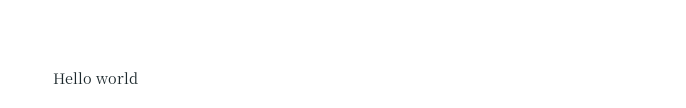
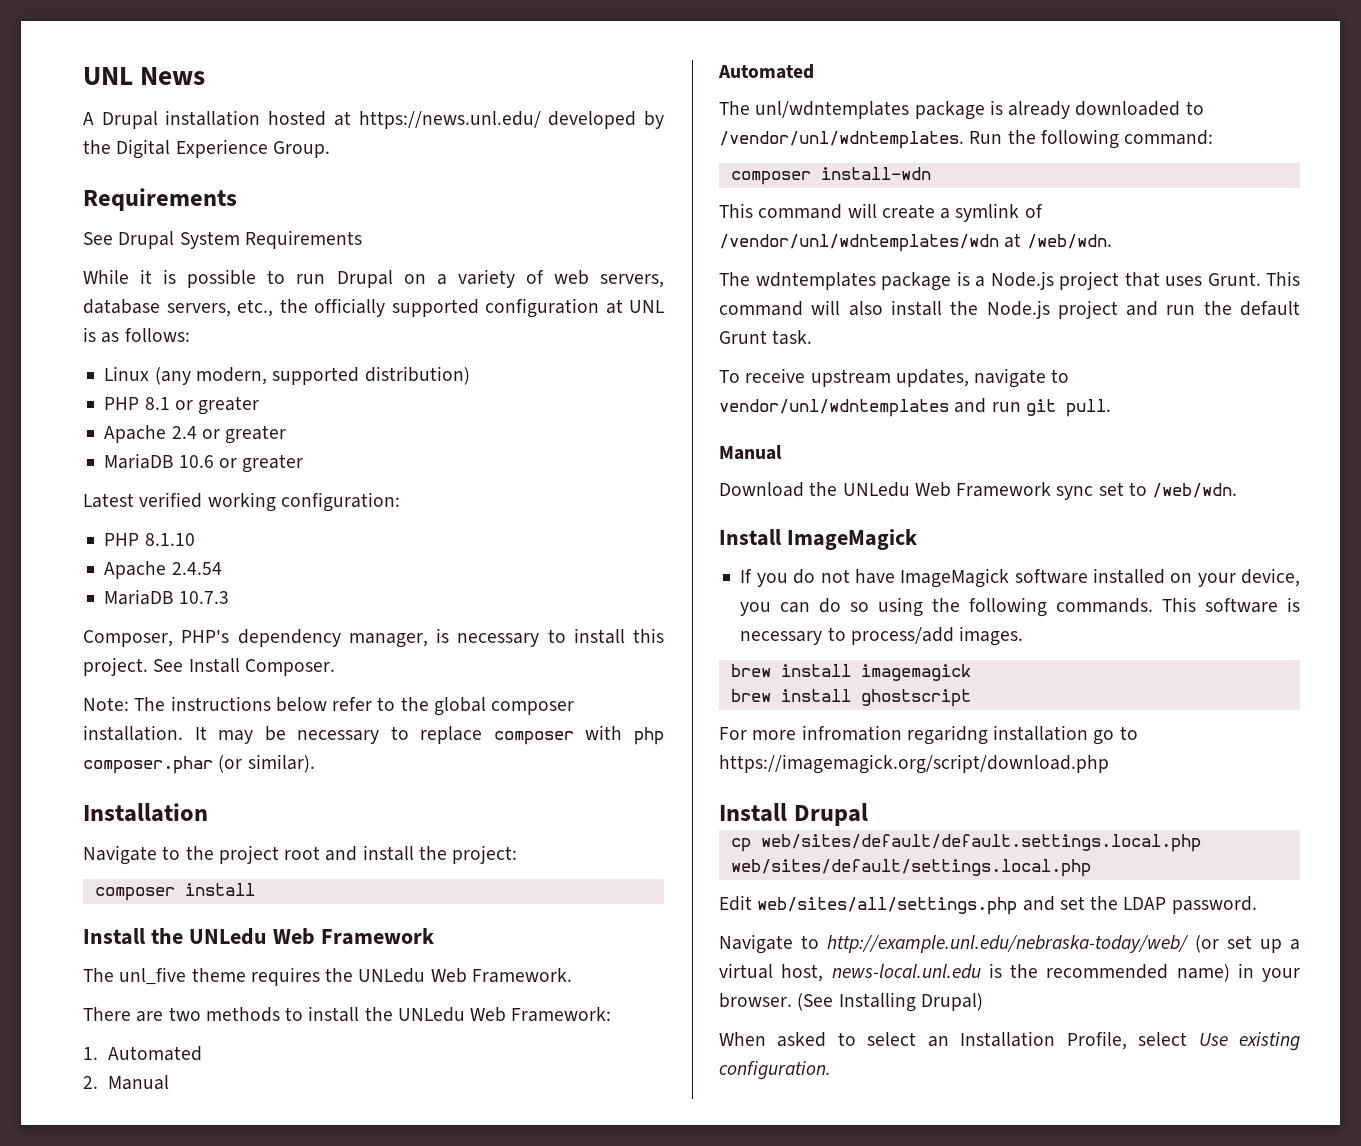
- Hello world
+ UNL News
+ A Drupal installation hosted at https://news.unl.edu/ developed by the Digital Experience Group.
+ Requirements
+ See Drupal System Requirements
+ While it is possible to run Drupal on a variety of web servers, database servers, etc., the officially supported configuration at UNL is as follows:
+ Linux (any modern, supported distribution)
+ PHP 8.1 or greater
+ Apache 2.4 or greater
+ MariaDB 10.6 or greater
+ Latest verified working configuration:
+ PHP 8.1.10
+ Apache 2.4.54
+ MariaDB 10.7.3
+ Composer, PHP's dependency manager, is necessary to install this project. See Install Composer.
+ Note: The instructions below refer to the global composer installation. It may be necessary to replace composer with php composer.phar (or similar).
+ Installation
+ Navigate to the project root and install the project:
+ composer install
+ Install the UNLedu Web Framework
+ The unl_five theme requires the UNLedu Web Framework.
+ There are two methods to install the UNLedu Web Framework:
+ 1. Automated
+ 2. Manual
+ Automated
+ The unl/wdntemplates package is already downloaded to /vendor/unl/wdntemplates. Run the following command:
+ composer install-wdn
+ This command will create a symlink of /vendor/unl/wdntemplates/wdn at /web/wdn.
+ The wdntemplates package is a Node.js project that uses Grunt. This command will also install the Node.js project and run the default Grunt task.
+ To receive upstream updates, navigate to vendor/unl/wdntemplates and run git pull.
+ Manual
+ Download the UNLedu Web Framework sync set to /web/wdn.
+ Install ImageMagick
+ If you do not have ImageMagick software installed on your device, you can do so using the following commands. This software is necessary to process/add images.
+ brew install imagemagick
+ brew install ghostscript
+ For more infromation regaridng installation go to https://imagemagick.org/script/download.php
+ Install Drupal
+ cp web/sites/default/default.settings.local.php web/sites/default/settings.local.php
+ Edit web/sites/all/settings.php and set the LDAP password.
+ Navigate to http://example.unl.edu/nebraska-today/web/ (or set up a virtual host, news-local.unl.edu is the recommended name) in your browser. (See Installing Drupal)
+ When asked to select an Installation Profile, select Use existing configuration.

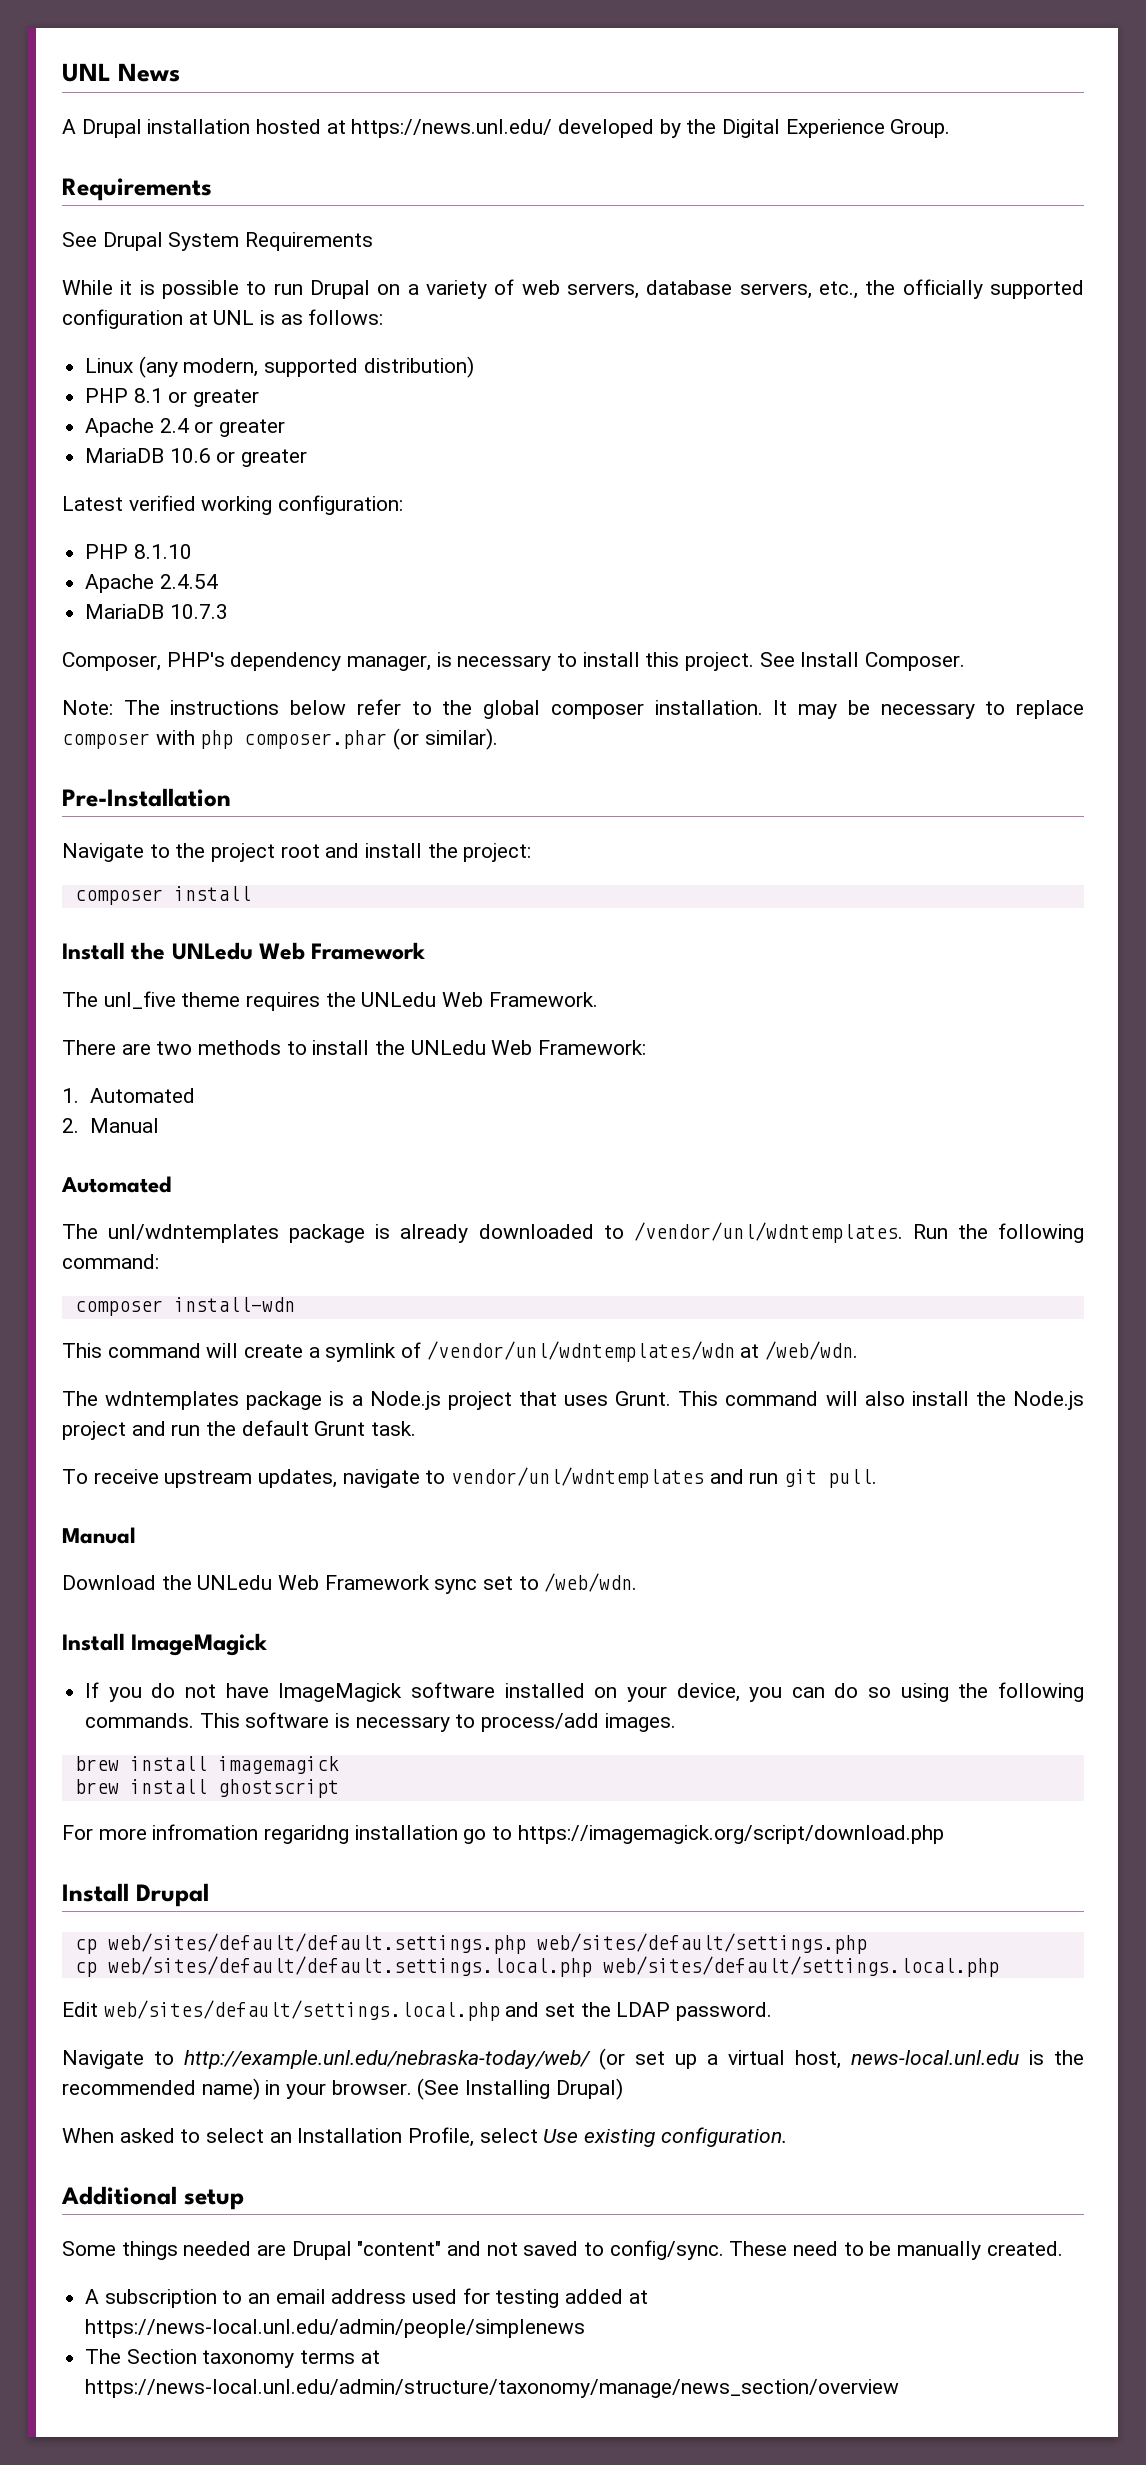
  It may be necessary to replace composer with php composer.phar (or similar).
- Installation
+ Pre-Installation
+ cp web/sites/default/default.settings.php web/sites/default/settings.php
- Edit web/sites/all/settings.php and set the LDAP password.
+ Edit web/sites/default/settings.local.php and set the LDAP password.
+ Additional setup
+ Some things needed are Drupal "content" and not saved to config/sync. These need to be manually created.
+ A subscription to an email address used for testing added at https://news-local.unl.edu/admin/people/simplenews
+ The Section taxonomy terms at https://news-local.unl.edu/admin/structure/taxonomy/manage/news_section/overview

